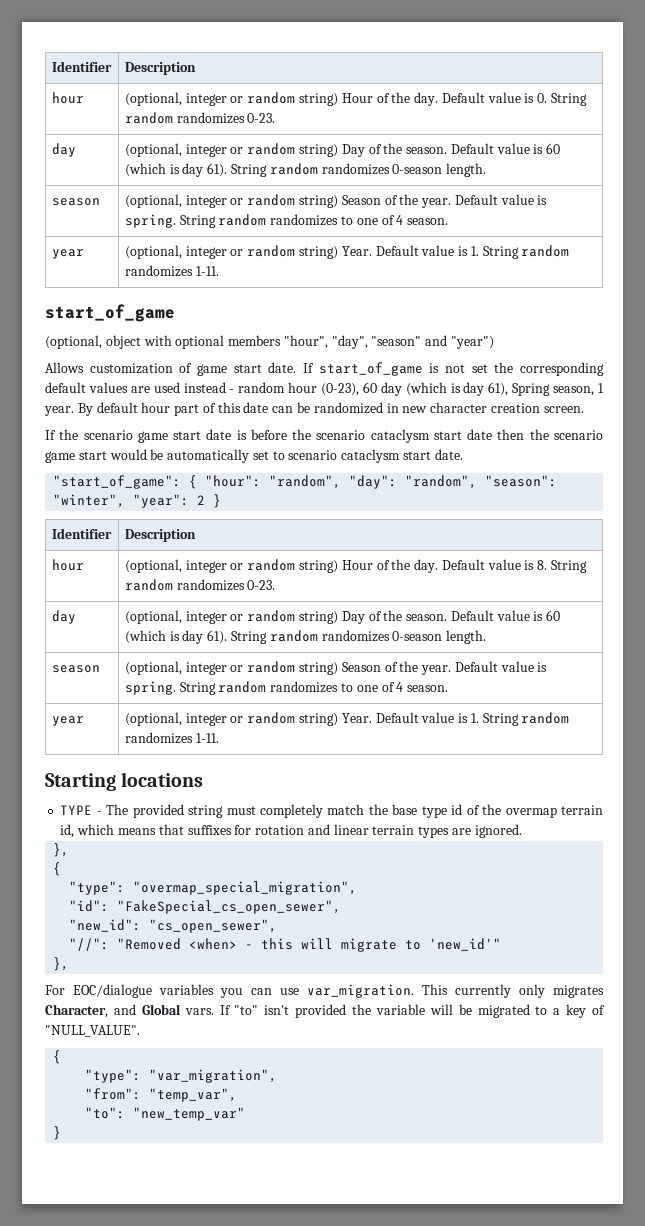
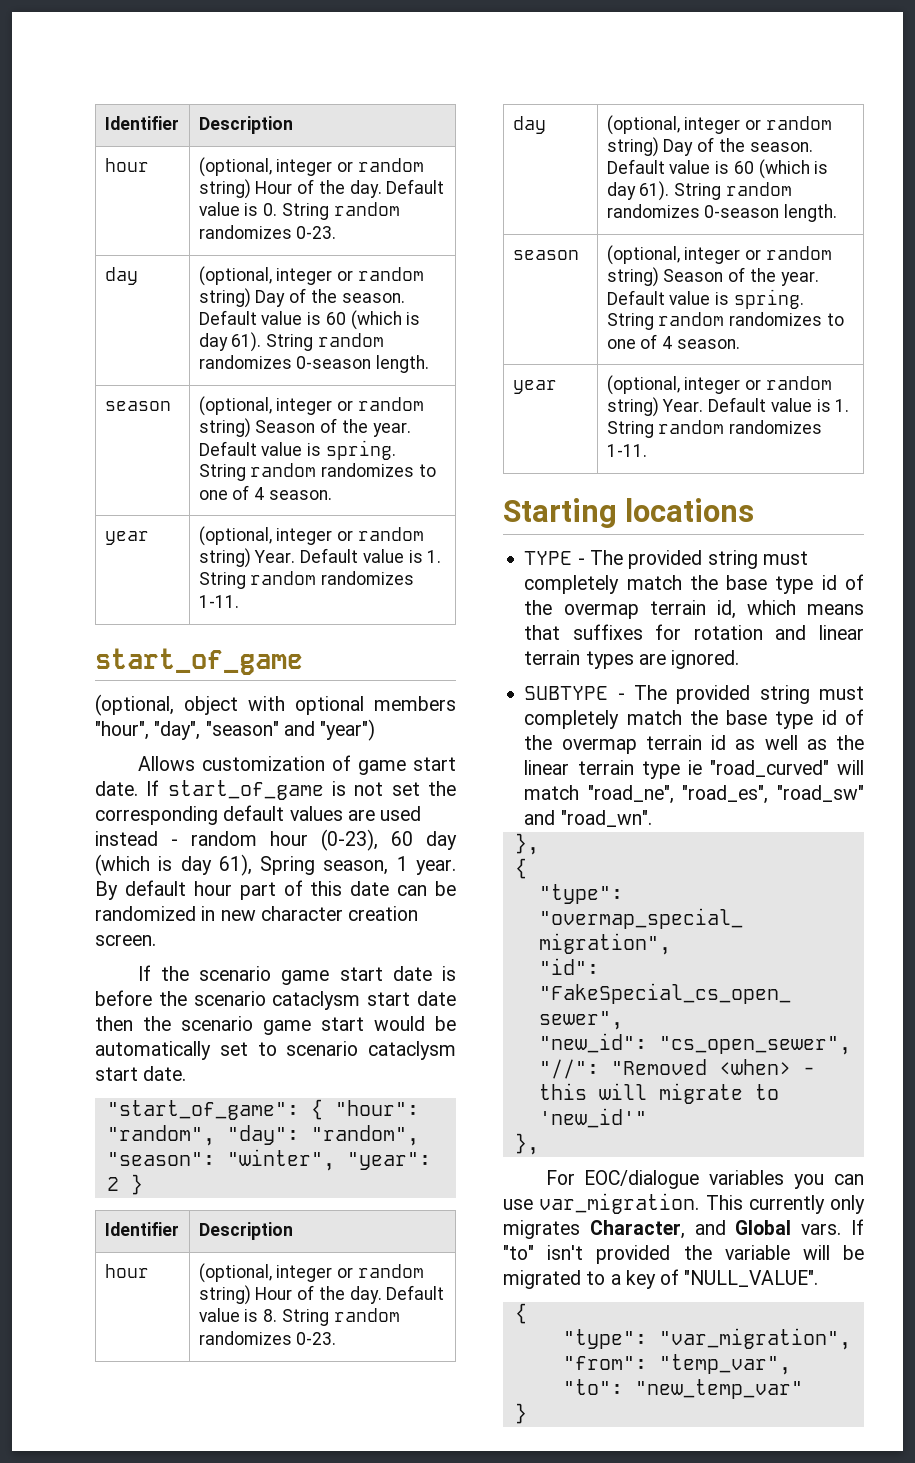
+ SUBTYPE - The provided string must completely match the base type id of the overmap terrain id as well as the linear terrain type ie "road_curved" will match "road_ne", "road_es", "road_sw" and "road_wn".

